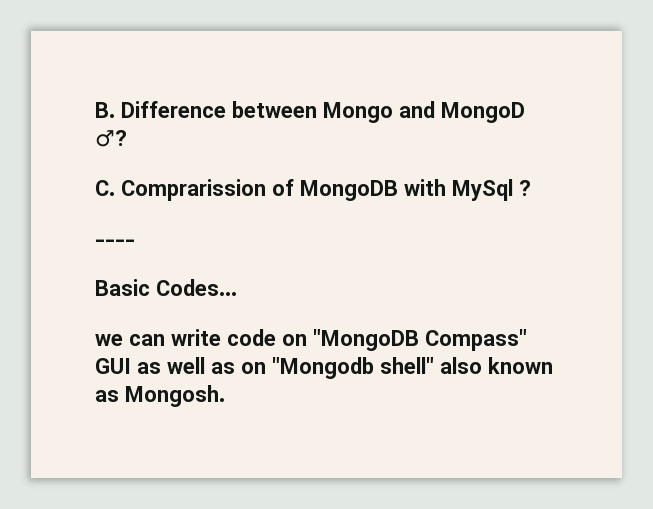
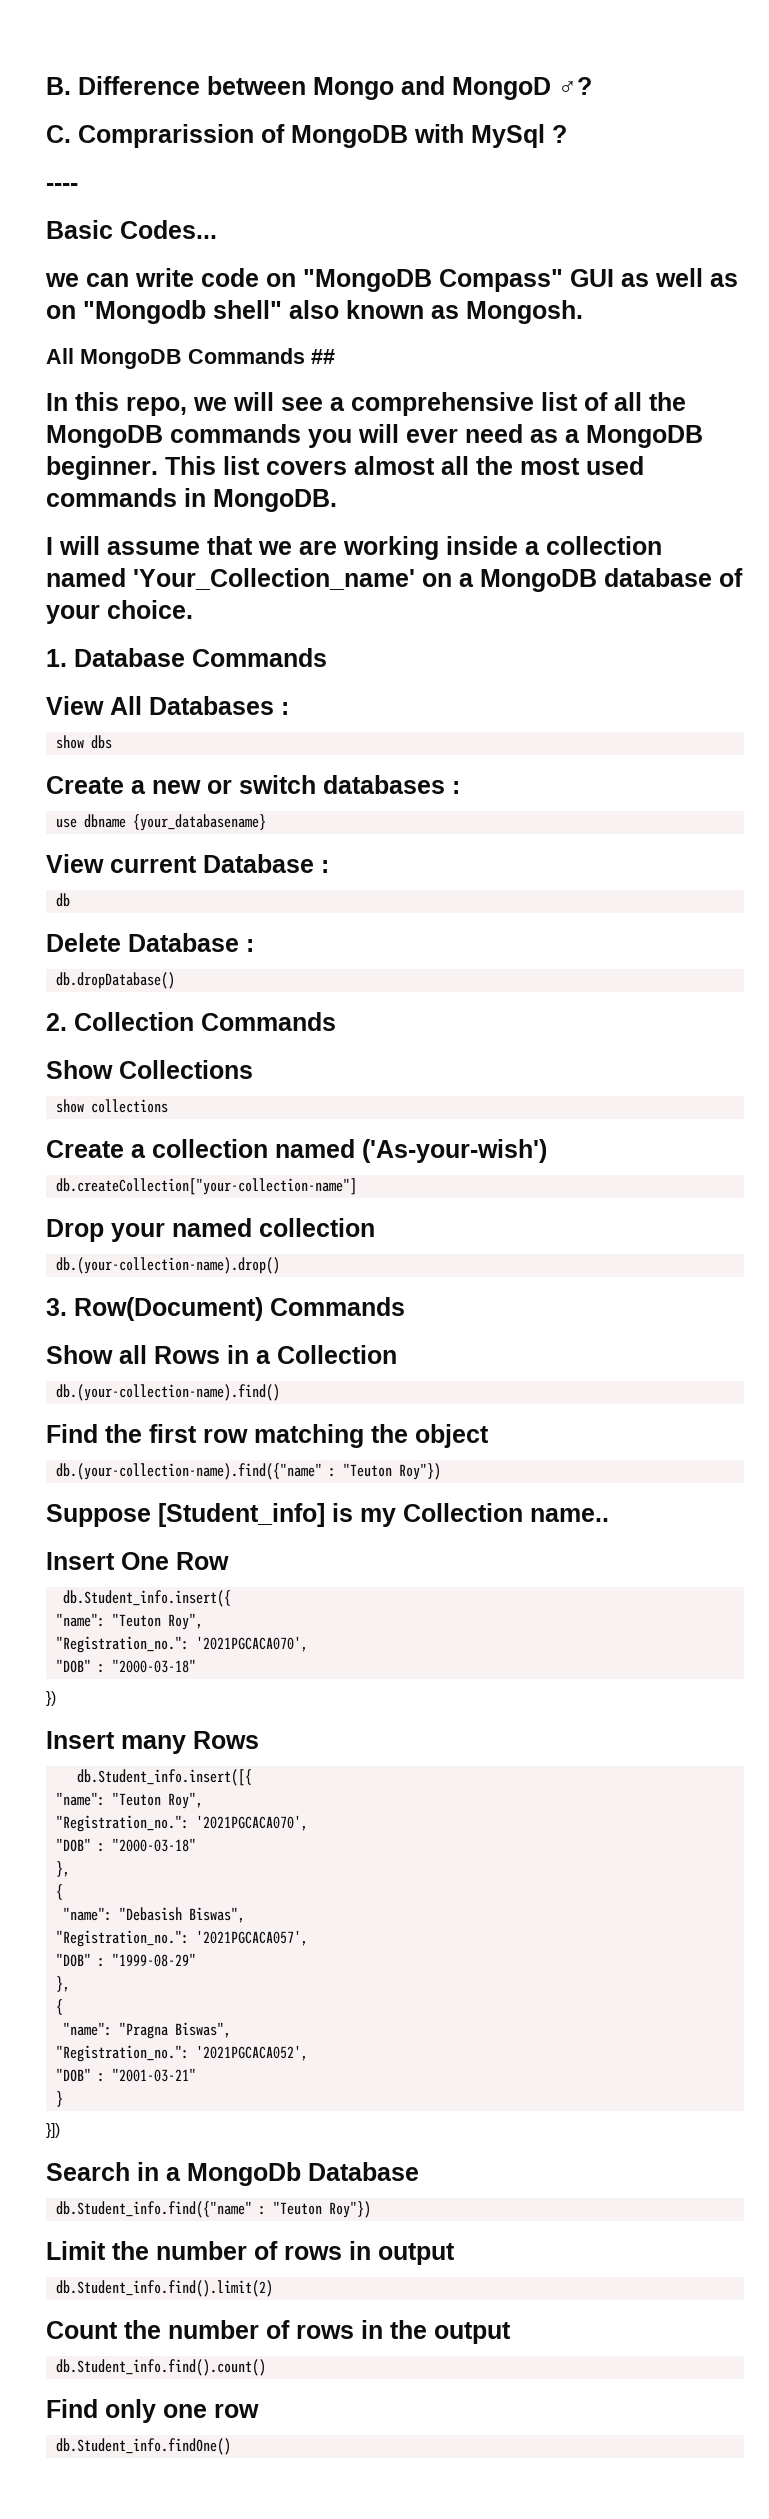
+ All MongoDB Commands ##
+ In this repo, we will see a comprehensive list of all the MongoDB commands you will ever need as a MongoDB beginner. This list covers almost all the most used commands in MongoDB.
+ I will assume that we are working inside a collection named 'Your_Collection_name' on a MongoDB database of your choice.
+ 1. Database Commands
+ View All Databases :
+ show dbs
+ Create a new or switch databases :
+ use dbname {your_databasename}
+ View current Database :
+ db
+ Delete Database :
+ db.dropDatabase()
+ 2. Collection Commands
+ Show Collections
+ show collections
+ Create a collection named ('As-your-wish')
+ db.createCollection["your-collection-name"]
+ Drop your named collection
+ db.(your-collection-name).drop()
+ 3. Row(Document) Commands
+ Show all Rows in a Collection
+ db.(your-collection-name).find()
+ Find the first row matching the object
+ db.(your-collection-name).find({"name" : "Teuton Roy"})
+ Suppose [Student_info] is my Collection name..
+ Insert One Row
+ db.Student_info.insert({
+ "name": "Teuton Roy",
+ "Registration_no.": '2021PGCACA070',
+ "DOB" : "2000-03-18"
+ })
+ Insert many Rows
+ db.Student_info.insert([{
+ "name": "Teuton Roy",
+ "Registration_no.": '2021PGCACA070',
+ "DOB" : "2000-03-18"
+ },
+ {
+ "name": "Debasish Biswas",
+ "Registration_no.": '2021PGCACA057',
+ "DOB" : "1999-08-29"
+ },
+ {
+ "name": "Pragna Biswas",
+ "Registration_no.": '2021PGCACA052',
+ "DOB" : "2001-03-21"
+ }
+ }])
+ Search in a MongoDb Database
+ db.Student_info.find({"name" : "Teuton Roy"})
+ Limit the number of rows in output
+ db.Student_info.find().limit(2)
+ Count the number of rows in the output
+ db.Student_info.find().count()
+ Find only one row
+ db.Student_info.findOne()

